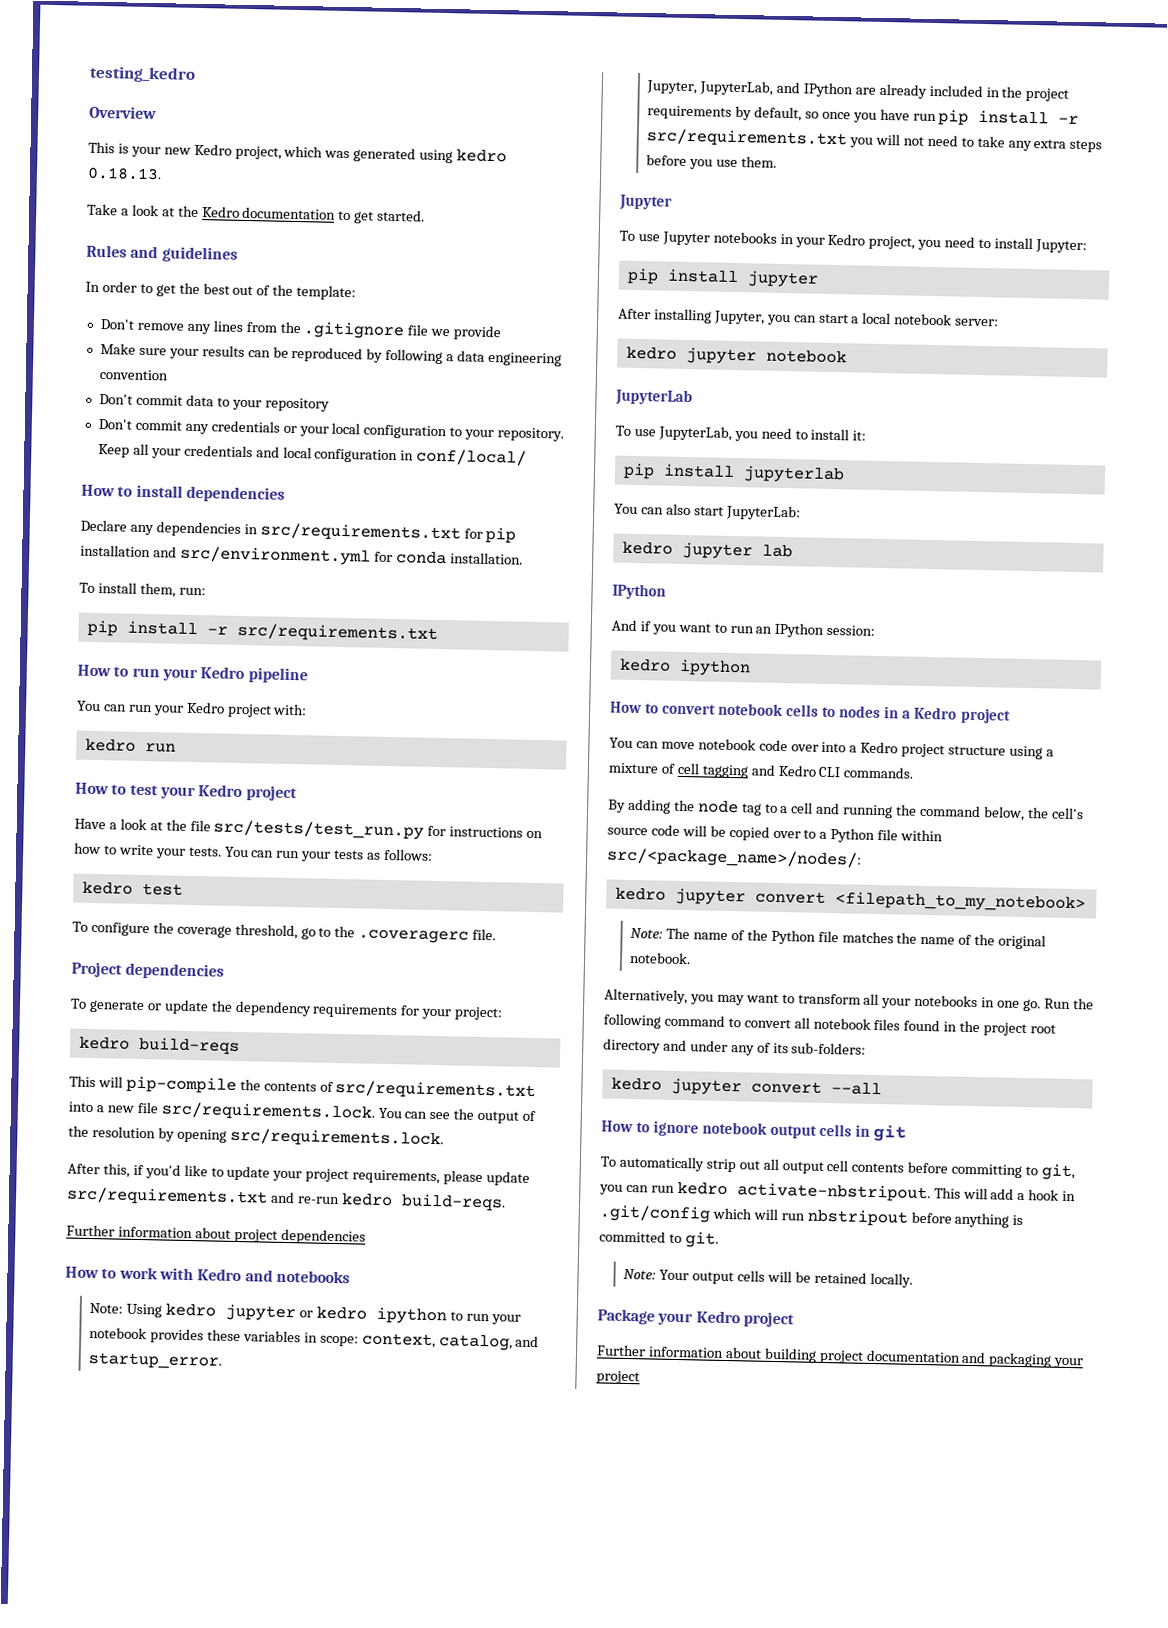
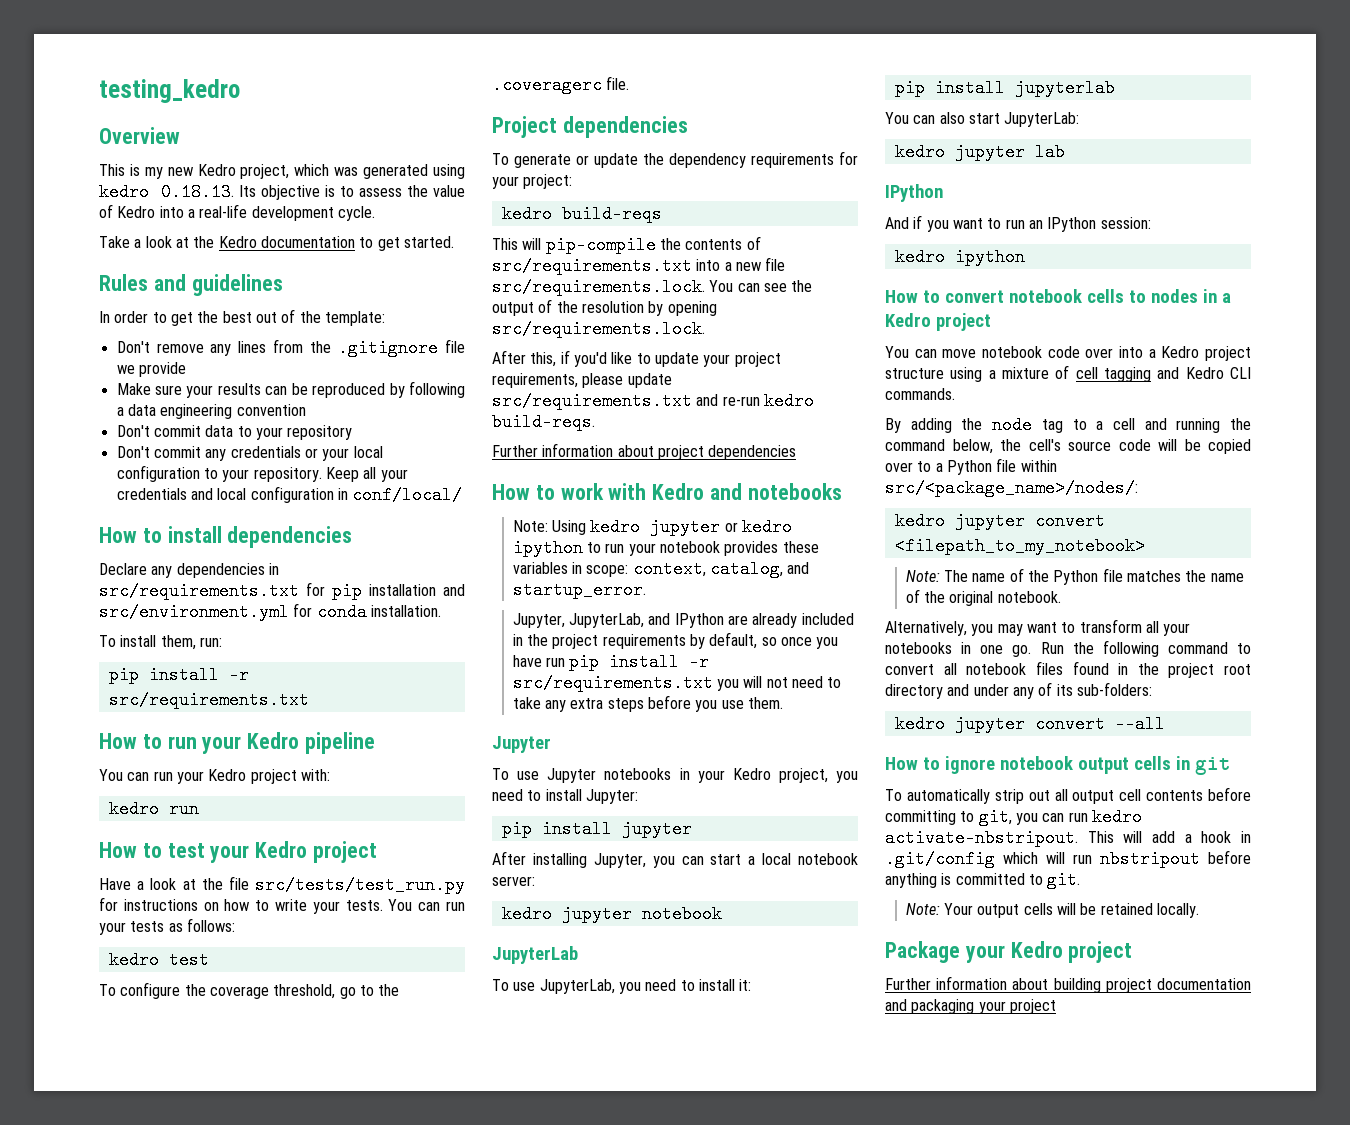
- This is your new Kedro project, which was generated using kedro 0.18.13.
+ This is my new Kedro project, which was generated using kedro 0.18.13. Its objective is to assess the value of Kedro into a real-life development cycle.

